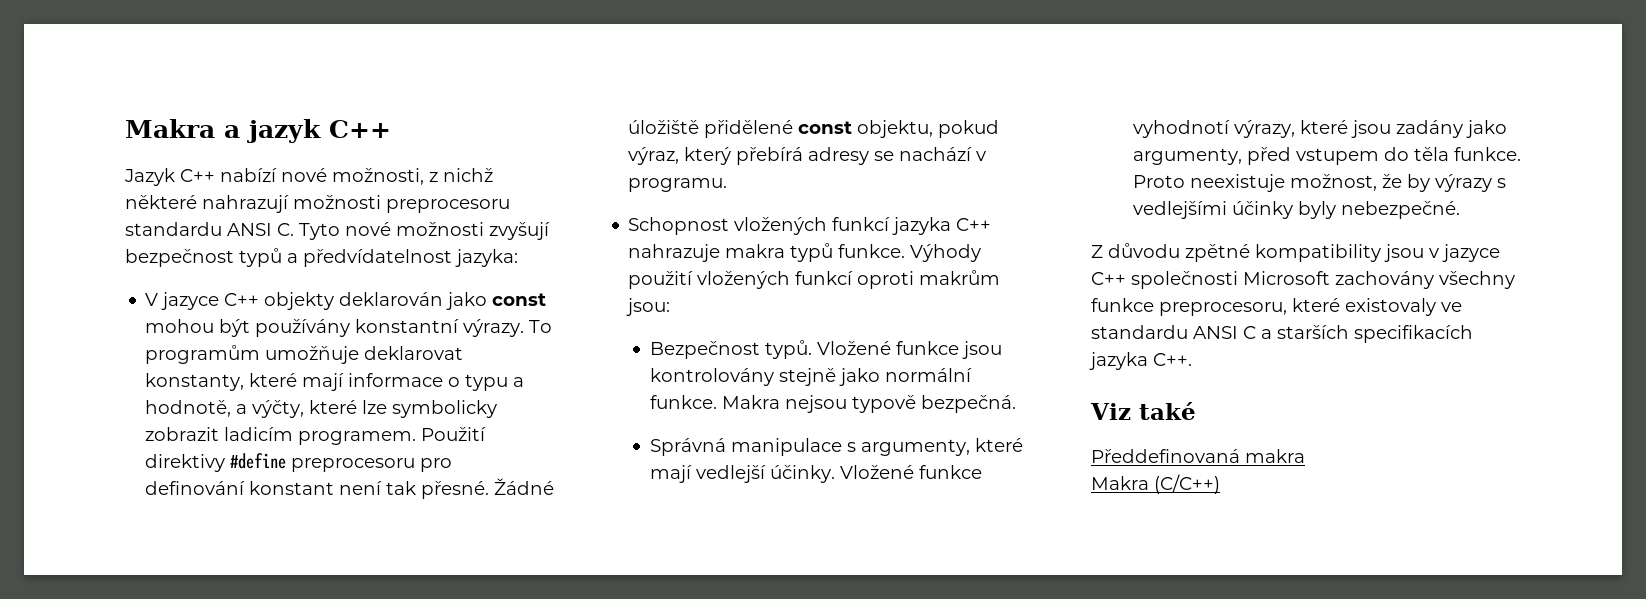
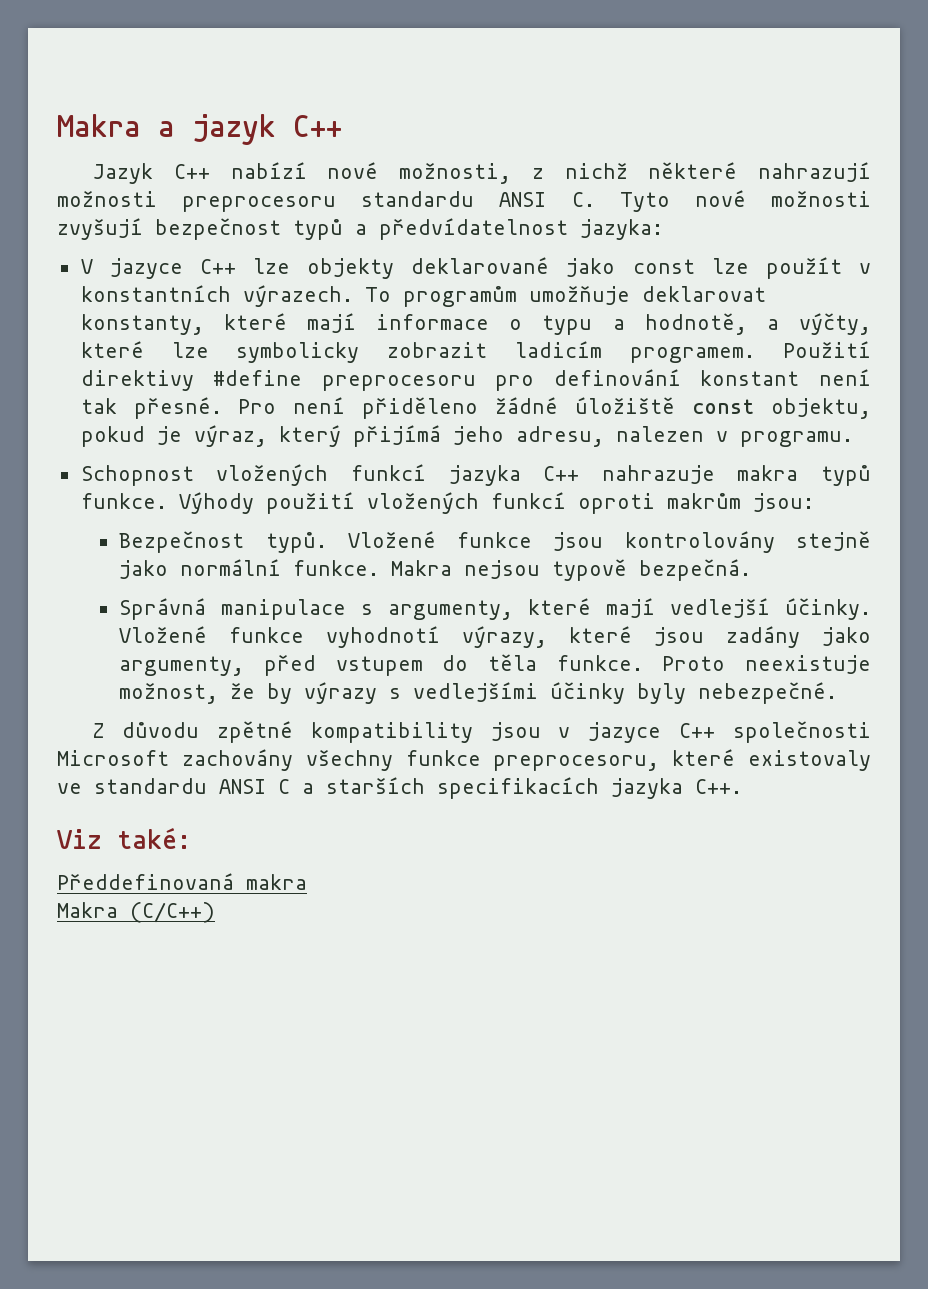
- V jazyce C++ objekty deklarován jako const mohou být používány konstantní výrazy.
+ V jazyce C++ lze objekty deklarované jako const lze použít v konstantních výrazech.
- Žádné úložiště přidělené const objektu, pokud výraz, který přebírá adresy se nachází v programu.
+ Pro není přiděleno žádné úložiště const objektu, pokud je výraz, který přijímá jeho adresu, nalezen v programu.
- Viz také
+ Viz také:

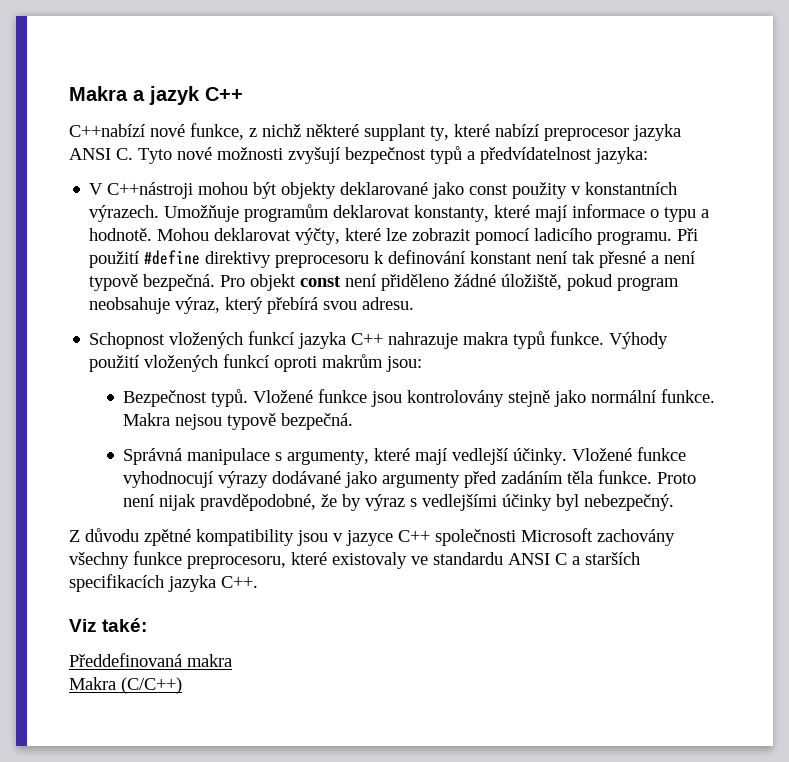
- Jazyk C++ nabízí nové možnosti, z nichž některé nahrazují možnosti preprocesoru standardu ANSI C. Tyto nové možnosti zvyšují bezpečnost typů a předvídatelnost jazyka:
+ C++nabízí nové funkce, z nichž některé supplant ty, které nabízí preprocesor jazyka ANSI C. Tyto nové možnosti zvyšují bezpečnost typů a předvídatelnost jazyka:
- V jazyce C++ lze objekty deklarované jako const lze použít v konstantních výrazech.
+ V C++nástroji mohou být objekty deklarované jako const použity v konstantních výrazech.
- To programům umožňuje deklarovat konstanty, které mají informace o typu a hodnotě, a výčty, které lze symbolicky zobrazit ladicím programem. Použití direktivy #define preprocesoru pro definování konstant není tak přesné. Pro není přiděleno žádné úložiště const objektu, pokud je výraz, který přijímá jeho adresu, nalezen v programu.
+ Umožňuje programům deklarovat konstanty, které mají informace o typu a hodnotě. Mohou deklarovat výčty, které lze zobrazit pomocí ladicího programu. Při použití #define direktivy preprocesoru k definování konstant není tak přesné a není typově bezpečná. Pro objekt const není přiděleno žádné úložiště, pokud program neobsahuje výraz, který přebírá svou adresu.
- Vložené funkce vyhodnotí výrazy, které jsou zadány jako argumenty, před vstupem do těla funkce. Proto neexistuje možnost, že by výrazy s vedlejšími účinky byly nebezpečné.
+ Vložené funkce vyhodnocují výrazy dodávané jako argumenty před zadáním těla funkce. Proto není nijak pravděpodobné, že by výraz s vedlejšími účinky byl nebezpečný.

